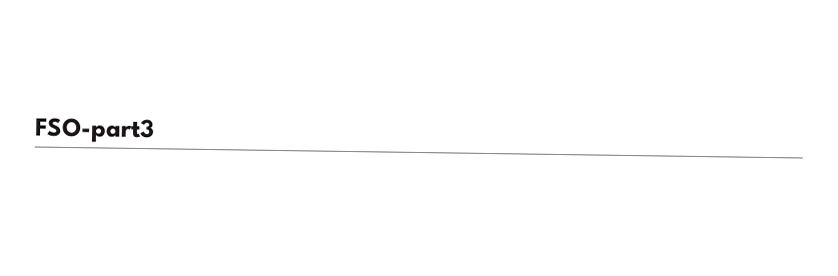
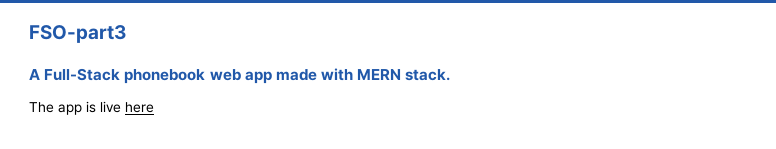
+ A Full-Stack phonebook web app made with MERN stack.
+ The app is live here

